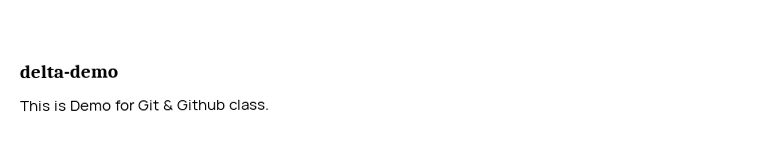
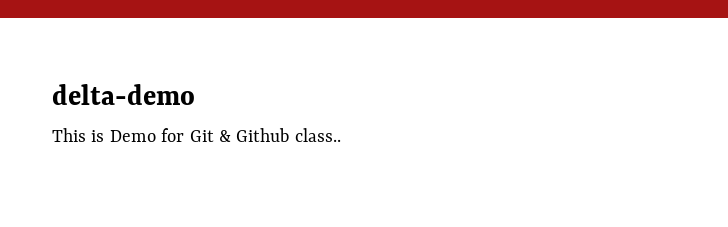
- This is Demo for Git & Github class.
+ This is Demo for Git & Github class..

